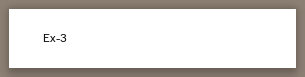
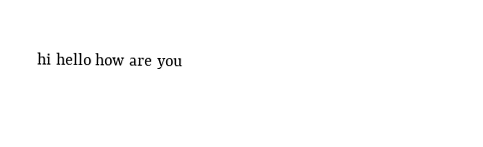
- Ex-3
+ hi hello how are you

